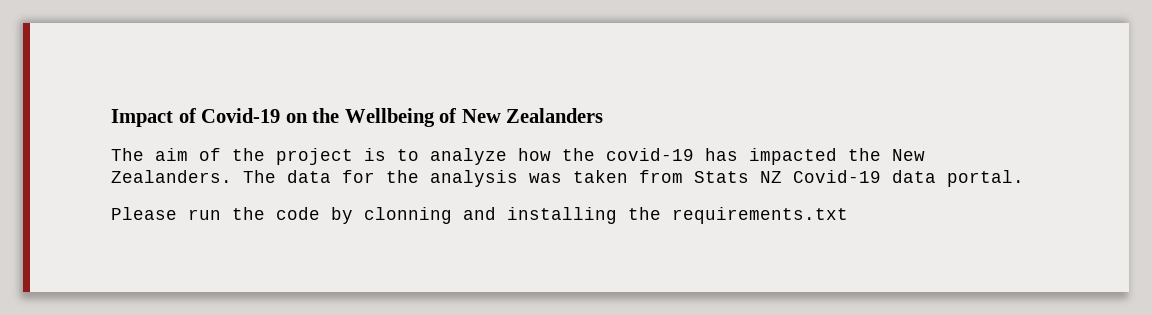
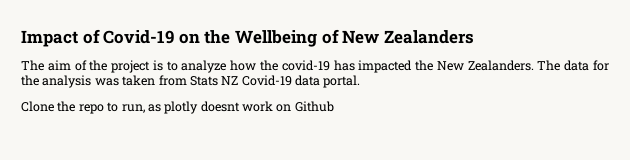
- Please run the code by clonning and installing the requirements.txt
+ Clone the repo to run, as plotly doesnt work on Github

